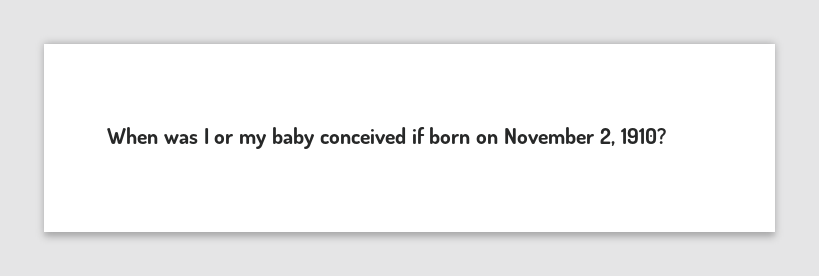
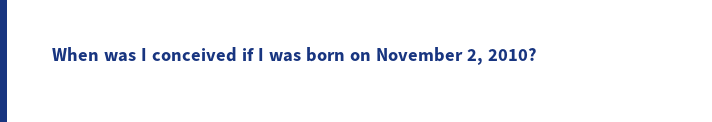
- When was I or my baby conceived if born on November 2, 1910?
+ When was I conceived if I was born on November 2, 2010?

